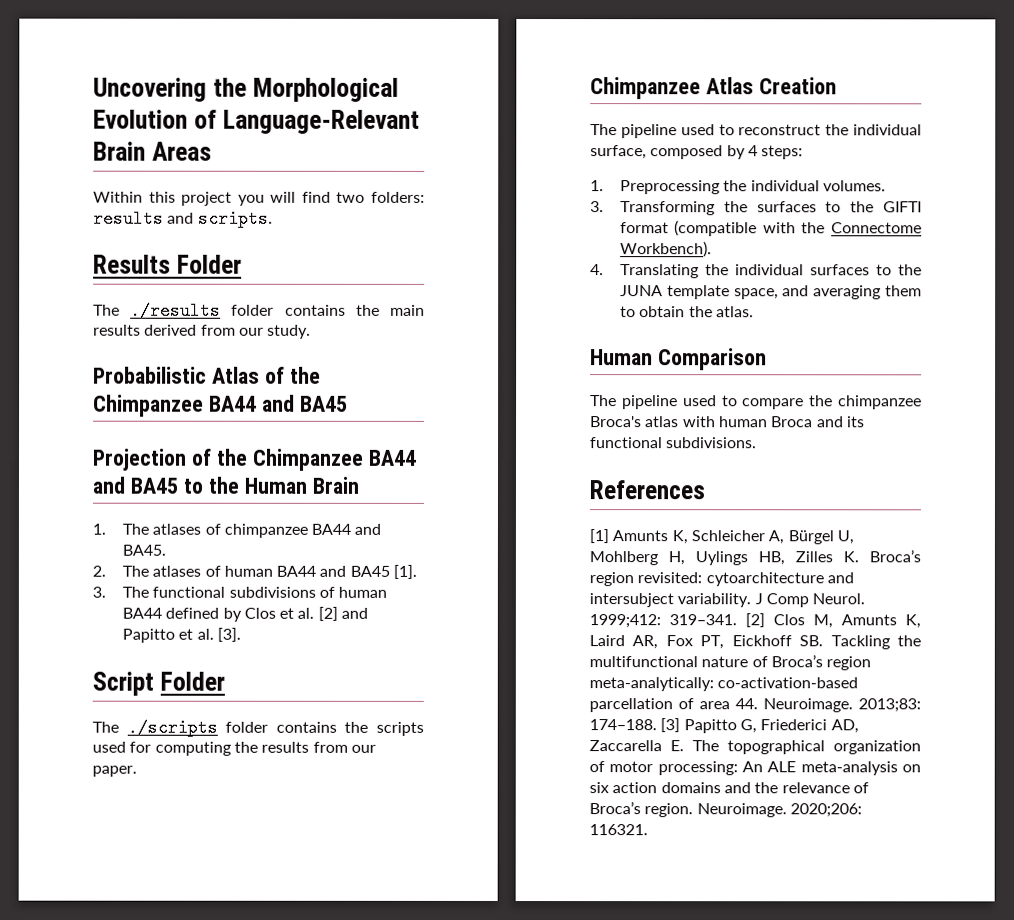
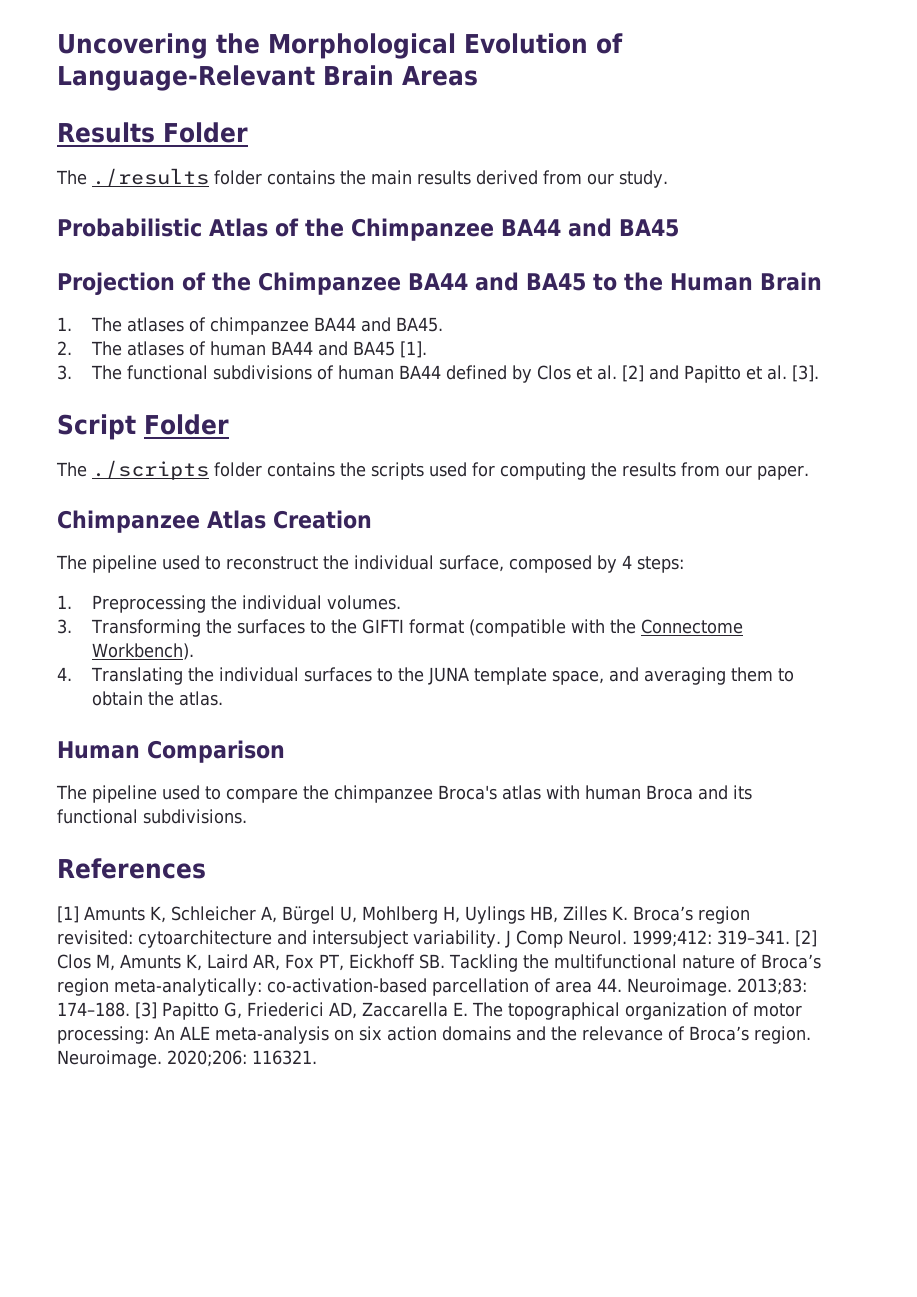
- Within this project you will find two folders: results and scripts.

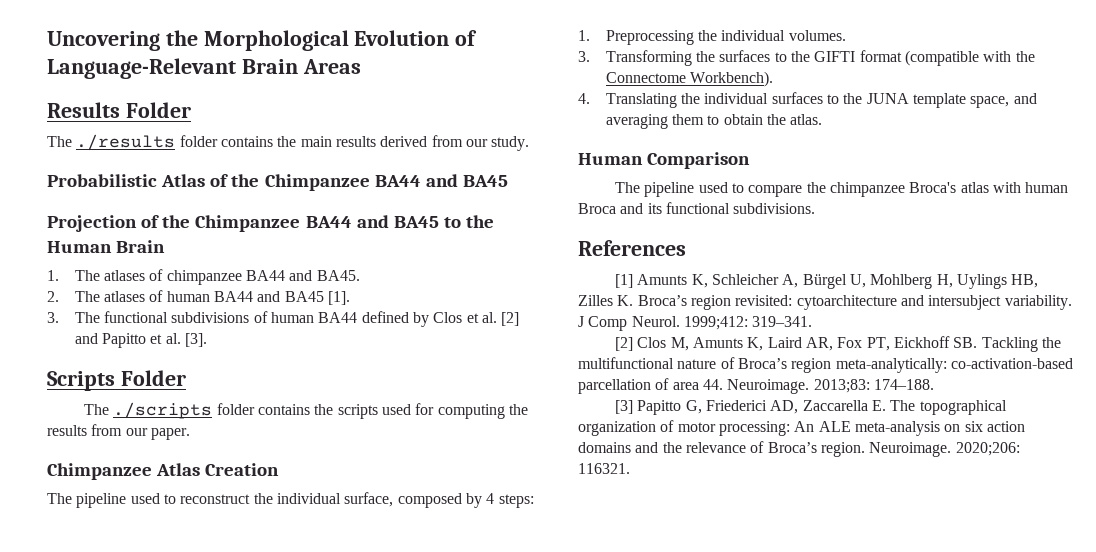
- Script Folder
+ Scripts Folder
- 1999;412: 319–341. [2] Clos M, Amunts K, Laird AR, Fox PT, Eickhoff SB. Tackling the multifunctional nature of Broca’s region meta-analytically: co-activation-based parcellation of area 44. Neuroimage.
+ 1999;412: 319–341.
+ [2] Clos M, Amunts K, Laird AR, Fox PT, Eickhoff SB. Tackling the multifunctional nature of Broca’s region meta-analytically: co-activation-based parcellation of area 44. Neuroimage.
- 2013;83: 174–188. [3] Papitto G, Friederici AD, Zaccarella E. The topographical organization of motor processing: An ALE meta-analysis on six action domains and the relevance of Broca’s region.
+ 2013;83: 174–188.
+ [3] Papitto G, Friederici AD, Zaccarella E. The topographical organization of motor processing: An ALE meta-analysis on six action domains and the relevance of Broca’s region.

